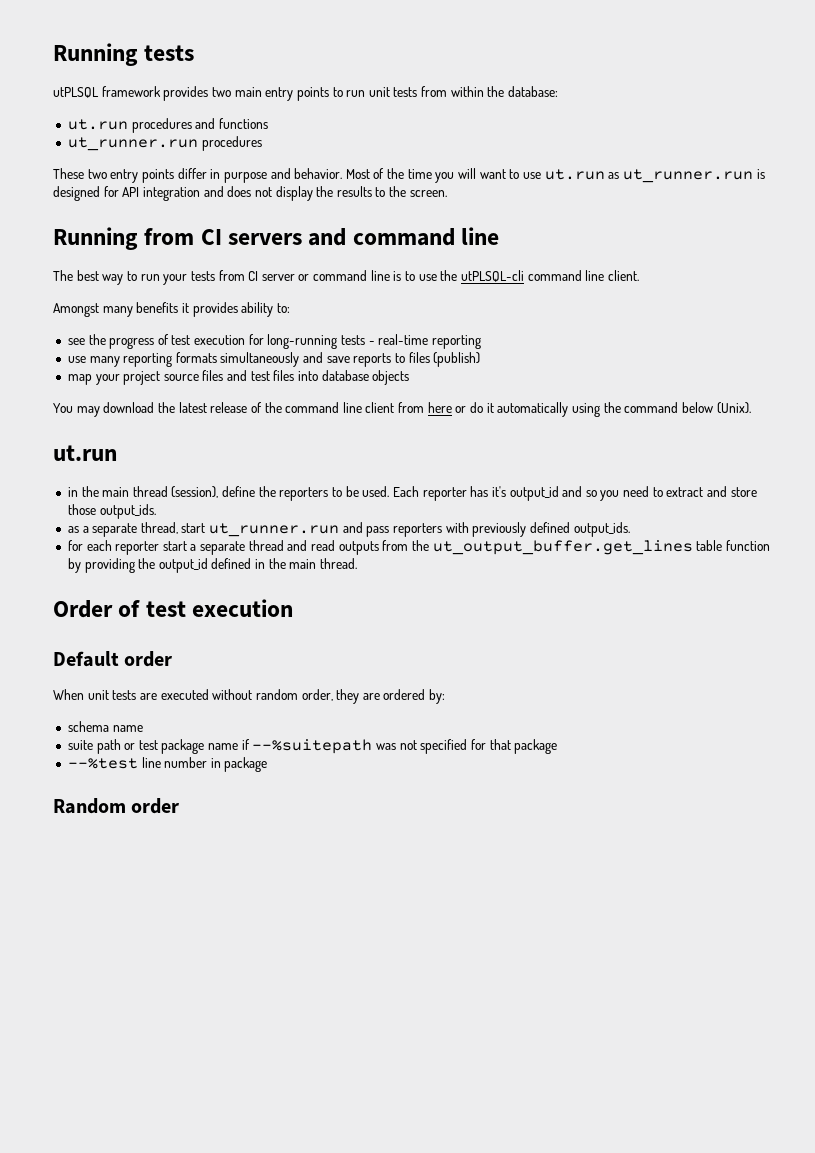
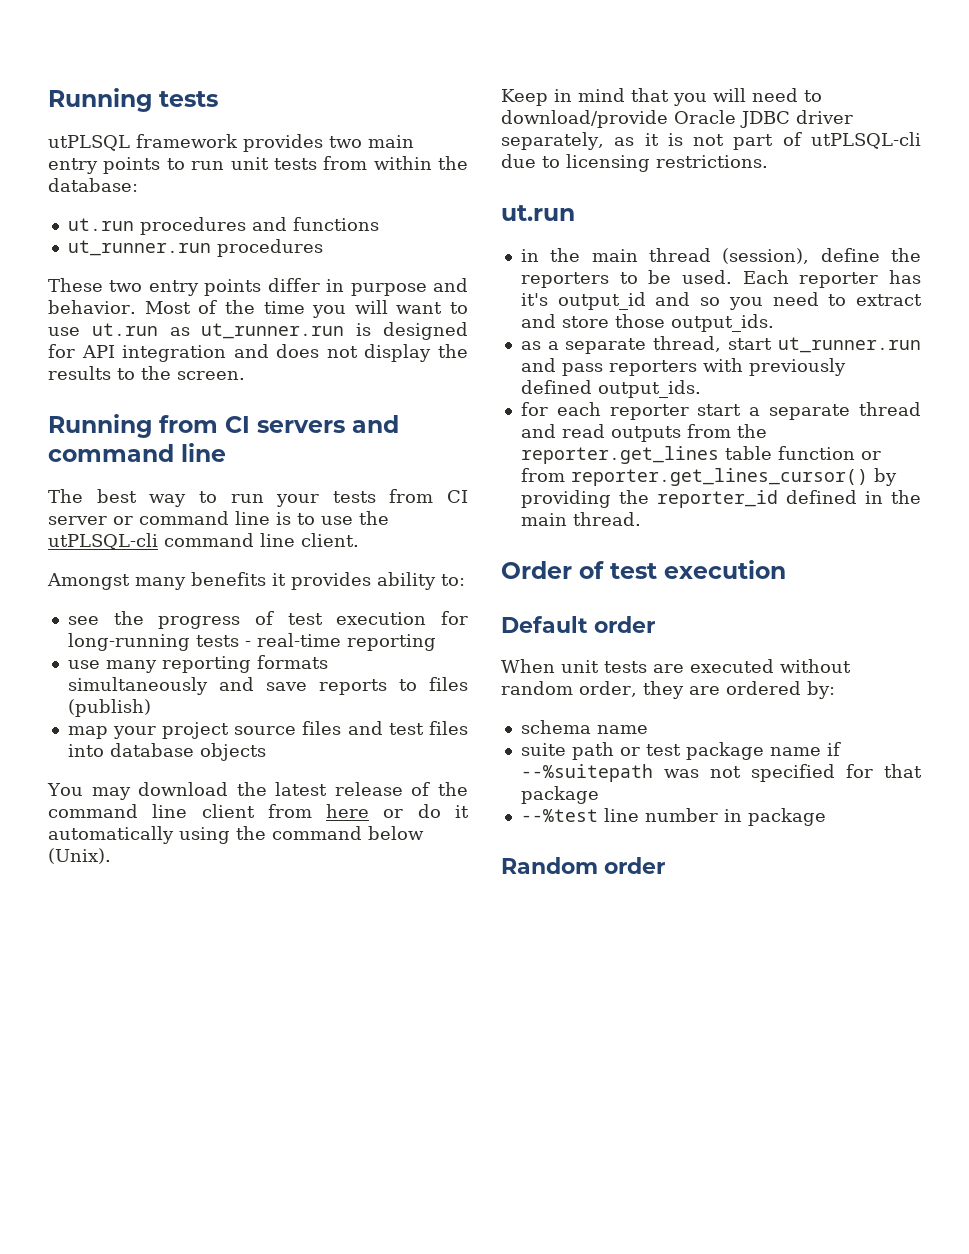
+ Keep in mind that you will need to download/provide Oracle JDBC driver separately, as it is not part of utPLSQL-cli due to licensing restrictions.
- for each reporter start a separate thread and read outputs from the ut_output_buffer.get_lines table function by providing the output_id defined in the main thread.
+ for each reporter start a separate thread and read outputs from the reporter.get_lines table function or from reporter.get_lines_cursor() by providing the reporter_id defined in the main thread.

